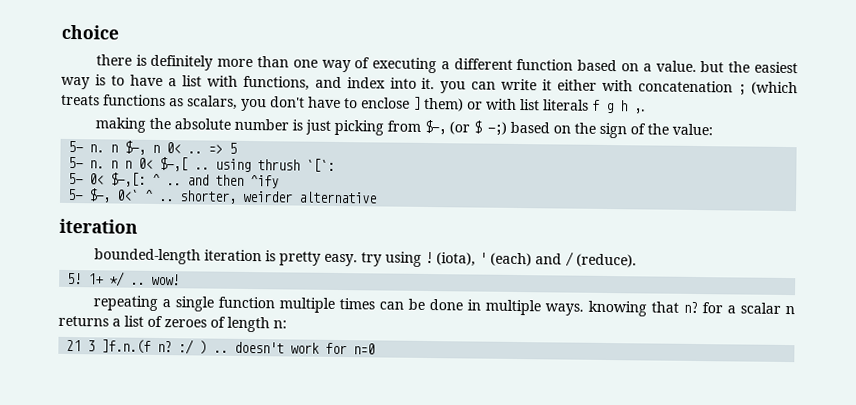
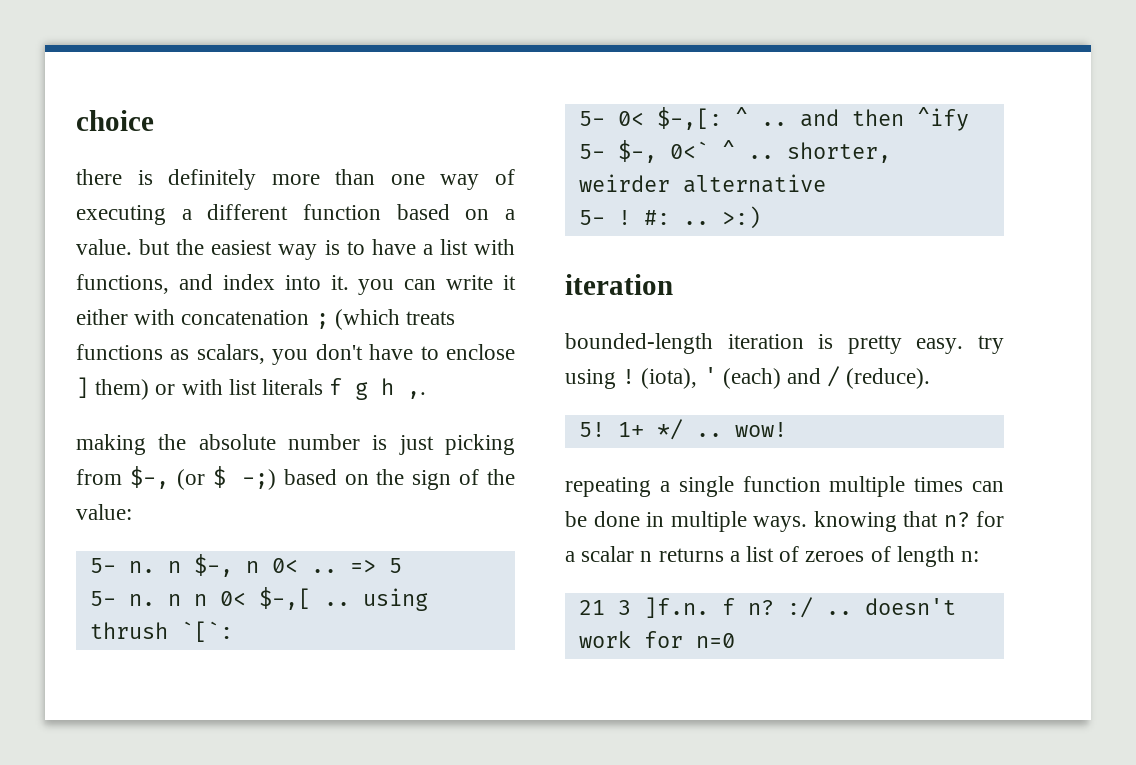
+ 5- ! #: .. >:)
- 21 3 ]f.n.(f n? :/ ) .. doesn't work for n=0
+ 21 3 ]f.n. f n? :/ .. doesn't work for n=0

